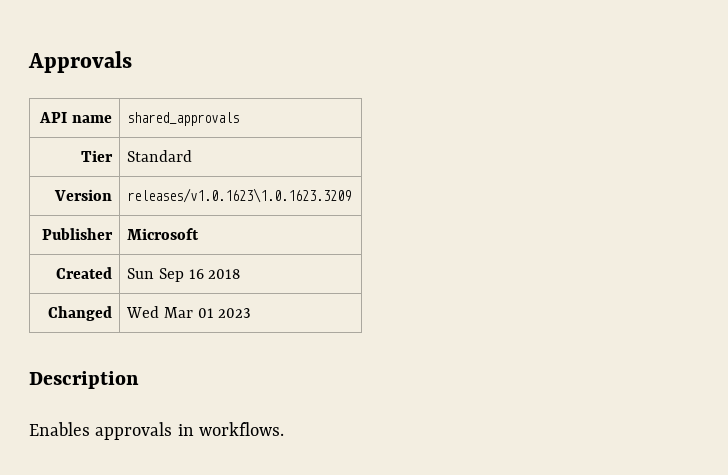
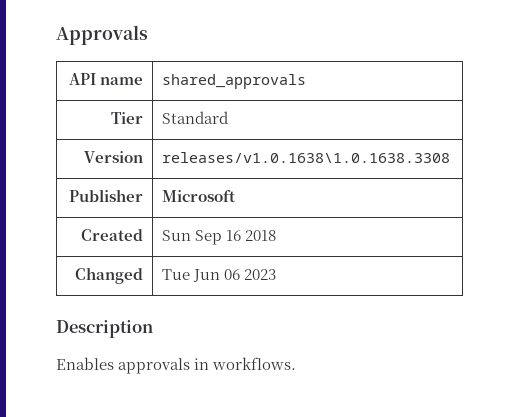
- Version | releases/v1.0.1623\1.0.1623.3209
+ Version | releases/v1.0.1638\1.0.1638.3308
- Changed | Wed Mar 01 2023
+ Changed | Tue Jun 06 2023

